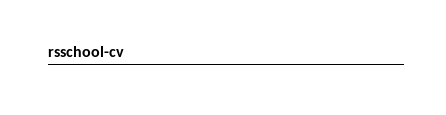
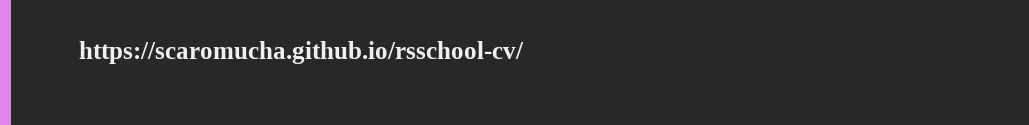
- rsschool-cv
+ https://scaromucha.github.io/rsschool-cv/

